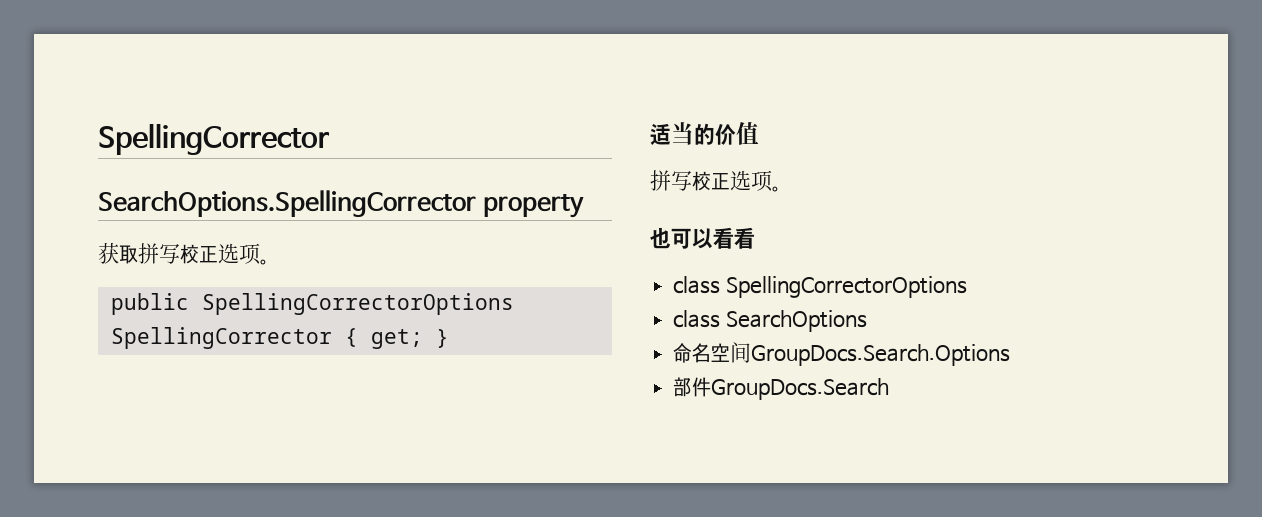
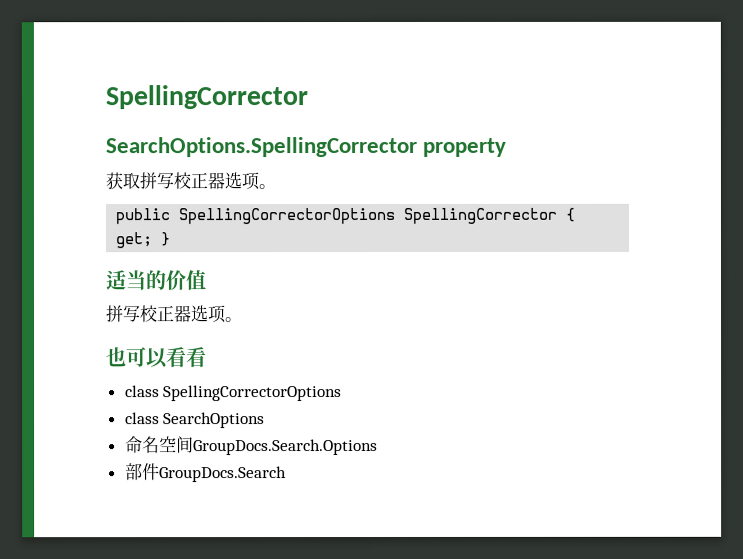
- 获取拼写校正选项。
+ 获取拼写校正器选项。
  适当的价值
- 拼写校正选项。
+ 拼写校正器选项。

